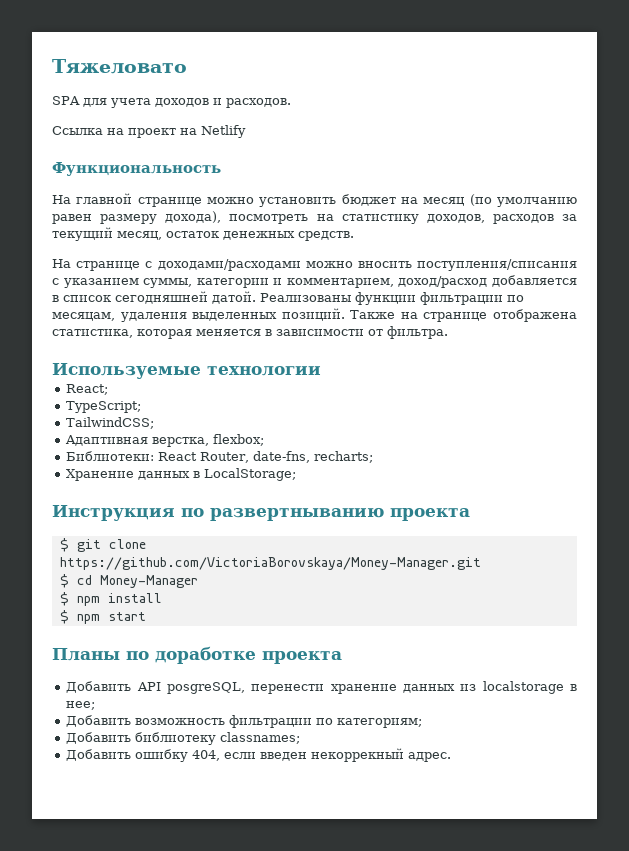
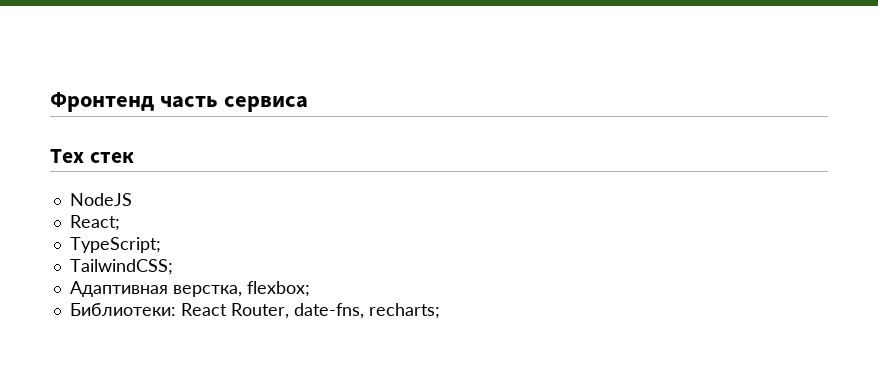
- Тяжеловато
- SPA для учета доходов и расходов.
- Сcылка на проект на Netlify
- Функциональность
- На главной странице можно установить бюджет на месяц (по умолчанию равен размеру дохода), посмотреть на статистику доходов, расходов за текущий месяц, остаток денежных средств.
- На странице с доходами/расходами можно вносить поступления/списания с указанием суммы, категории и комментарием, доход/расход добавляется в список сегодняшней датой. Реализованы функции фильтрации по месяцам, удаления выделенных позиций. Также на странице отображена статистика, которая меняется в зависимости от фильтра.
- Используемые технологии
+ Фронтенд часть сервиса
+ Тех стек
+ NodeJS
- Хранение данных в LocalStorage;
- Инструкция по развертныванию проекта
- $ git clone https://github.com/VictoriaBorovskaya/Money-Manager.git
- $ cd Money-Manager
- $ npm install
- $ npm start
- Планы по доработке проекта
- Добавить API posgreSQL, перенести хранение данных из localstorage в нее;
- Добавить возможность фильтрации по категориям;
- Добавить библиотеку classnames;
- Добавить ошибку 404, если введен некоррекный адрес.

